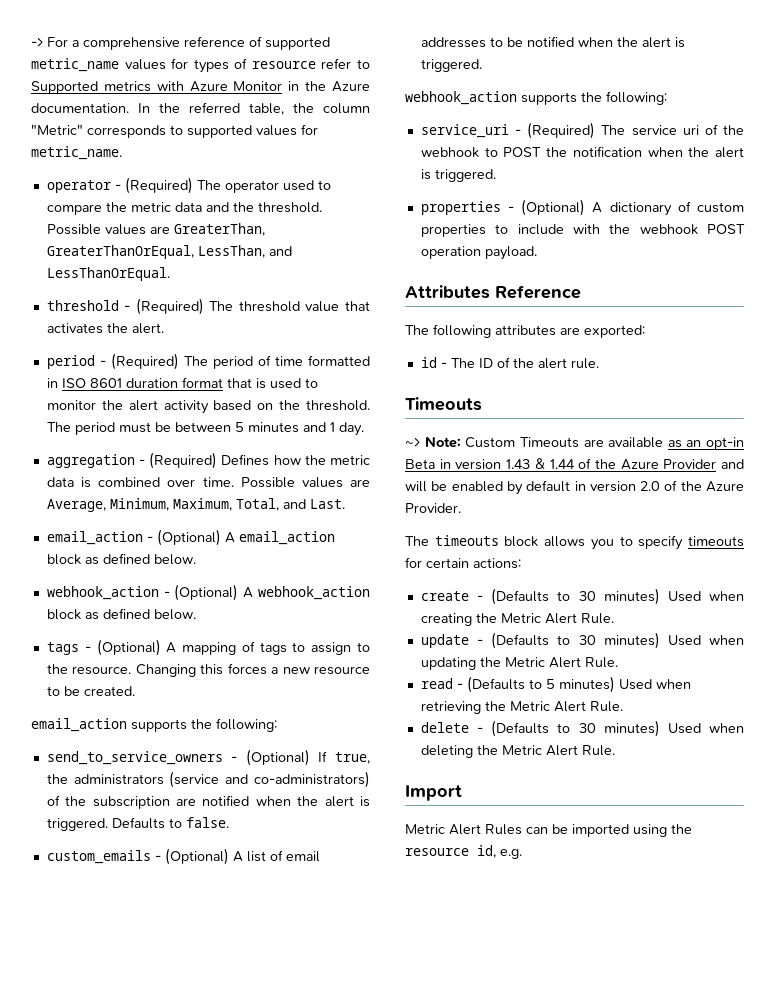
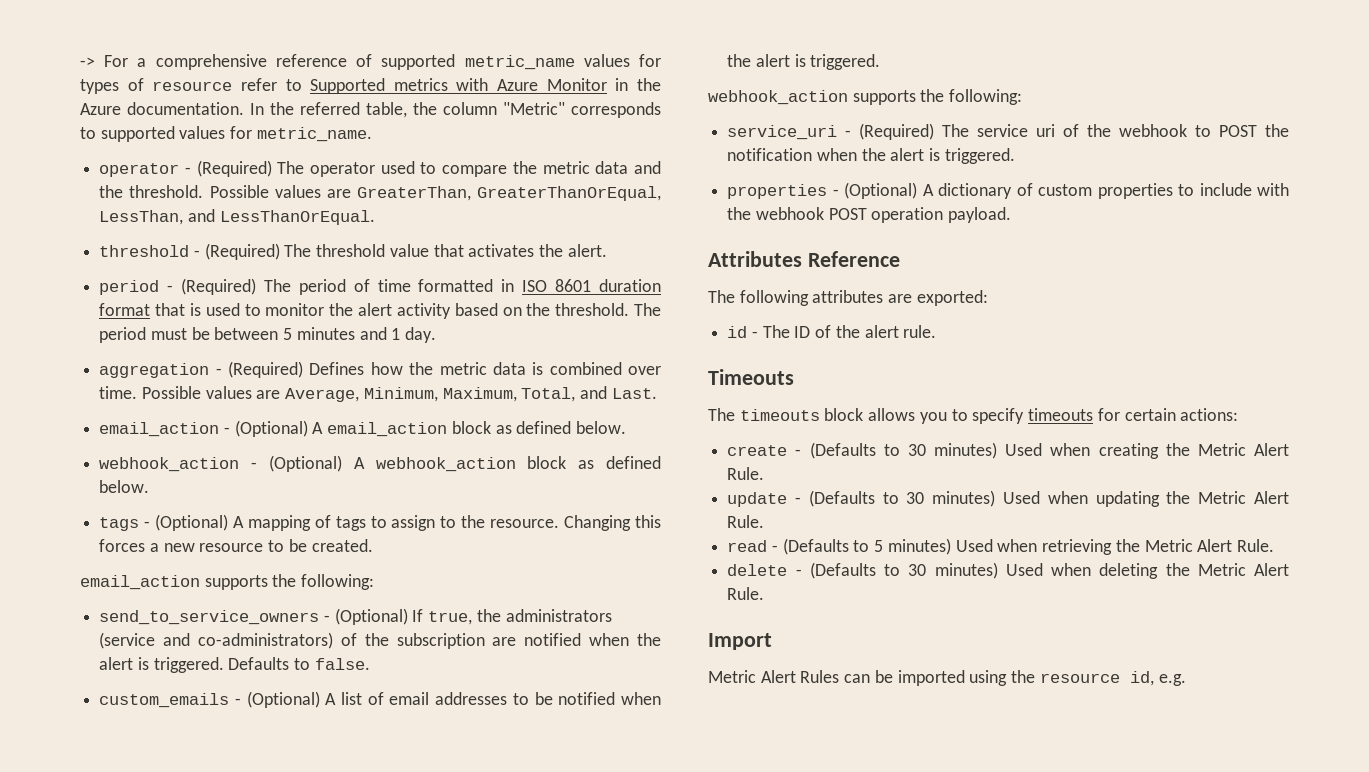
- ~> Note: Custom Timeouts are available as an opt-in Beta in version 1.43 & 1.44 of the Azure Provider and will be enabled by default in version 2.0 of the Azure Provider.

